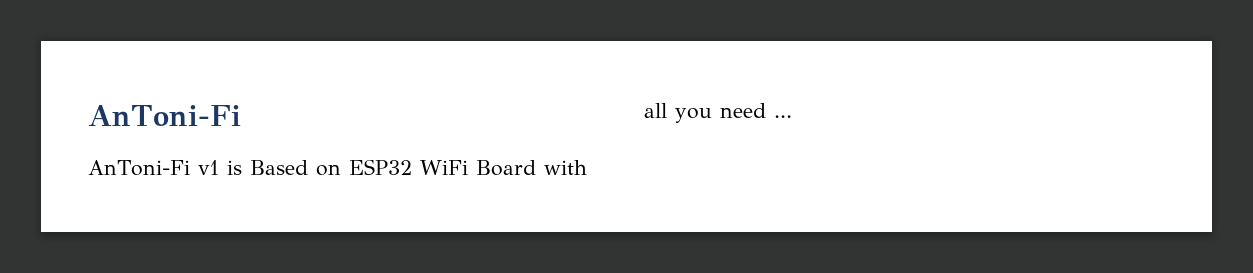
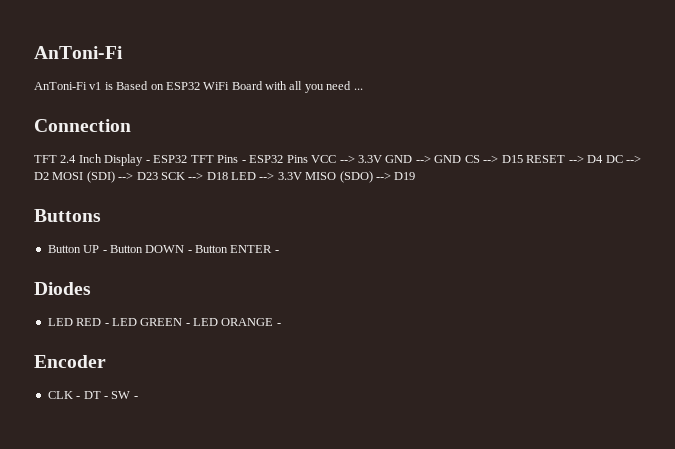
+ Connection
+ TFT 2.4 Inch Display - ESP32 TFT Pins - ESP32 Pins VCC --> 3.3V GND --> GND CS --> D15 RESET --> D4 DC --> D2 MOSI (SDI) --> D23 SCK --> D18 LED --> 3.3V MISO (SDO) --> D19
+ Buttons
+ Button UP - Button DOWN - Button ENTER -
+ Diodes
+ LED RED - LED GREEN - LED ORANGE -
+ Encoder
+ CLK - DT - SW -

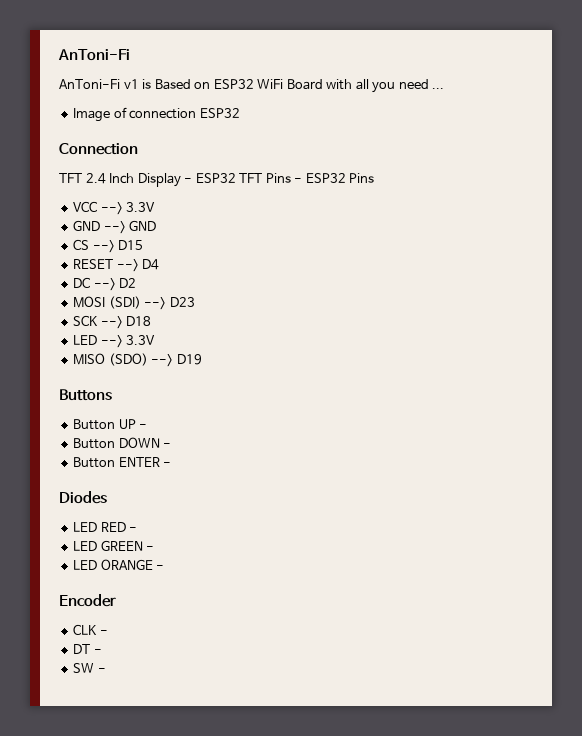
+ Image of connection ESP32
- TFT 2.4 Inch Display - ESP32 TFT Pins - ESP32 Pins VCC --> 3.3V GND --> GND CS --> D15 RESET --> D4 DC --> D2 MOSI (SDI) --> D23 SCK --> D18 LED --> 3.3V MISO (SDO) --> D19
+ TFT 2.4 Inch Display - ESP32 TFT Pins - ESP32 Pins
+ VCC --> 3.3V
+ GND --> GND
+ CS --> D15
+ RESET --> D4
+ DC --> D2
+ MOSI (SDI) --> D23
+ SCK --> D18
+ LED --> 3.3V
+ MISO (SDO) --> D19
- Button UP - Button DOWN - Button ENTER -
+ Button UP -
+ Button DOWN -
+ Button ENTER -
- LED RED - LED GREEN - LED ORANGE -
+ LED RED -
+ LED GREEN -
+ LED ORANGE -
- CLK - DT - SW -
+ CLK -
+ DT -
+ SW -

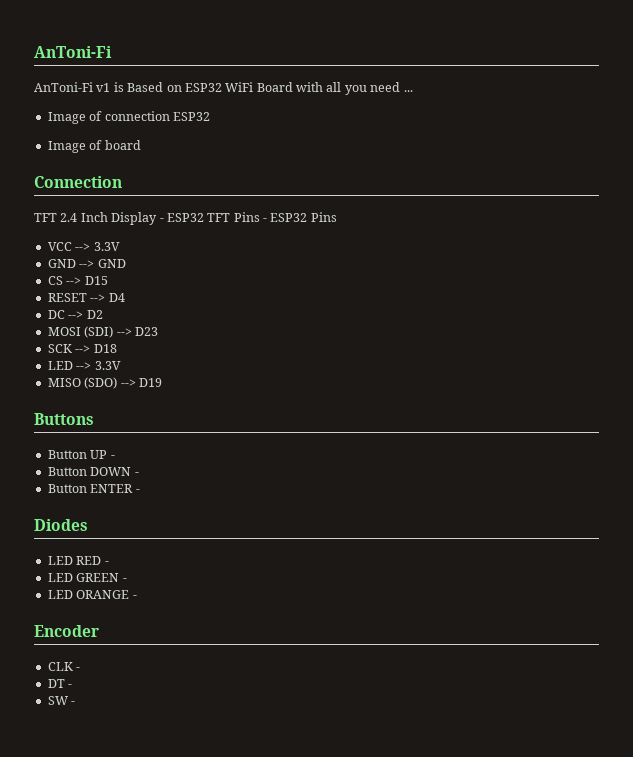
+ Image of board

